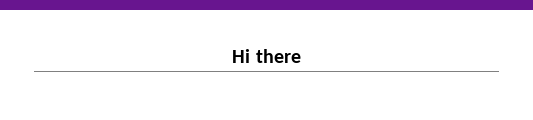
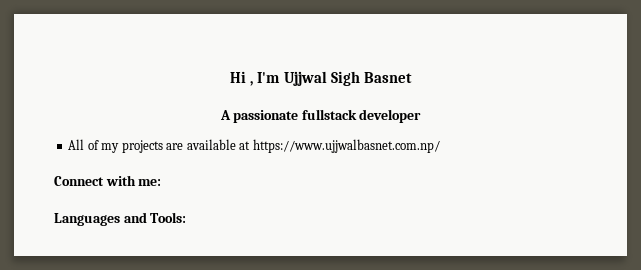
- Hi there
+ Hi , I'm Ujjwal Sigh Basnet
+ A passionate fullstack developer
+ All of my projects are available at https://www.ujjwalbasnet.com.np/
+ Connect with me:
+ Languages and Tools:

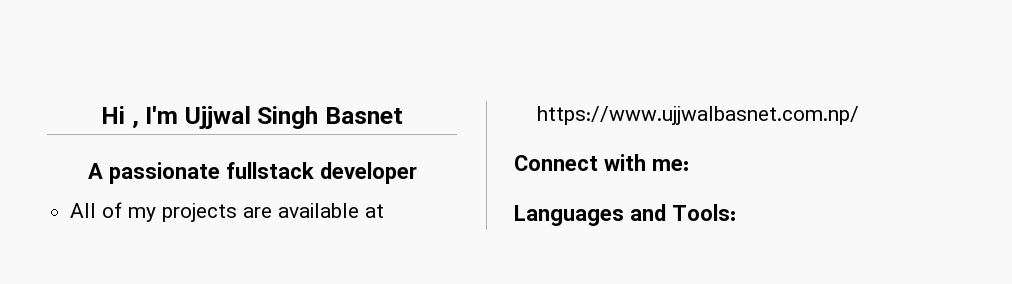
- Hi , I'm Ujjwal Sigh Basnet
+ Hi , I'm Ujjwal Singh Basnet

